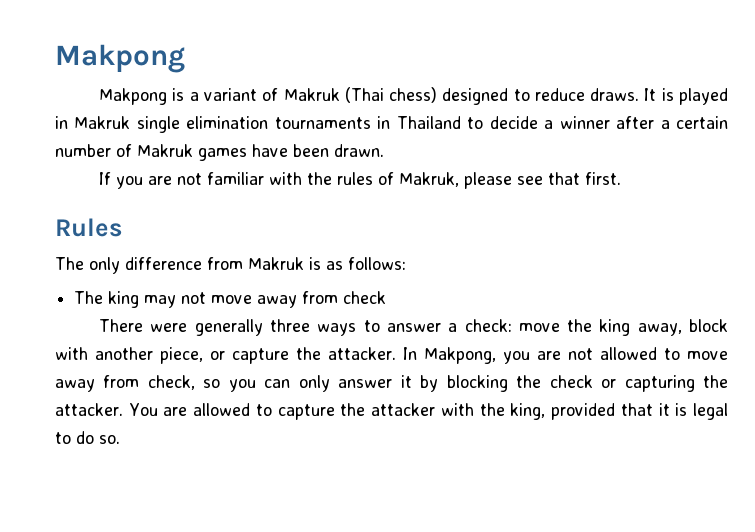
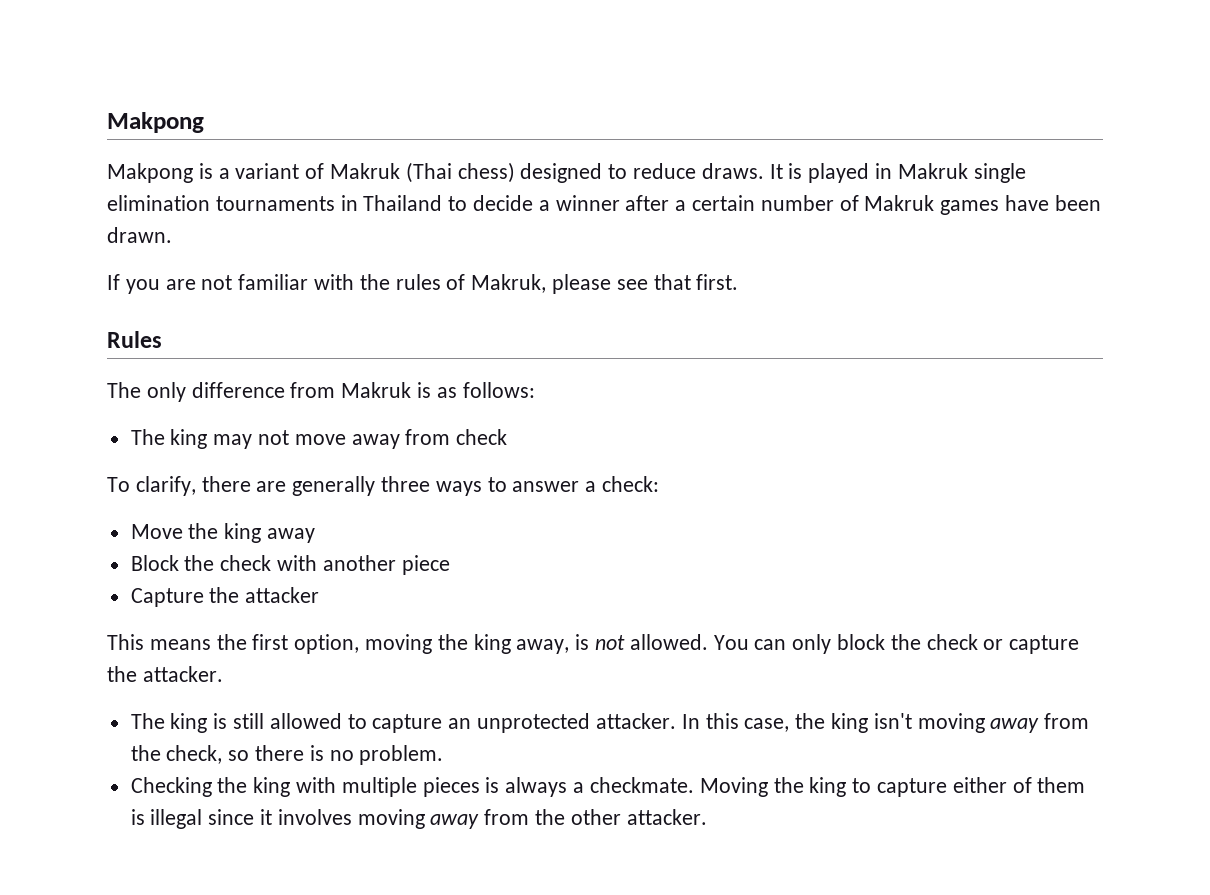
- There were generally three ways to answer a check: move the king away, block with another piece, or capture the attacker. In Makpong, you are not allowed to move away from check, so you can only answer it by blocking the check or capturing the attacker. You are allowed to capture the attacker with the king, provided that it is legal to do so.
+ To clarify, there are generally three ways to answer a check:
+ Move the king away
+ Block the check with another piece
+ Capture the attacker
+ This means the first option, moving the king away, is not allowed. You can only block the check or capture the attacker.
+ The king is still allowed to capture an unprotected attacker. In this case, the king isn't moving away from the check, so there is no problem.
+ Checking the king with multiple pieces is always a checkmate. Moving the king to capture either of them is illegal since it involves moving away from the other attacker.

